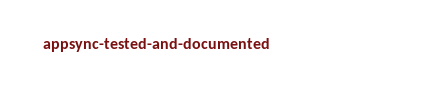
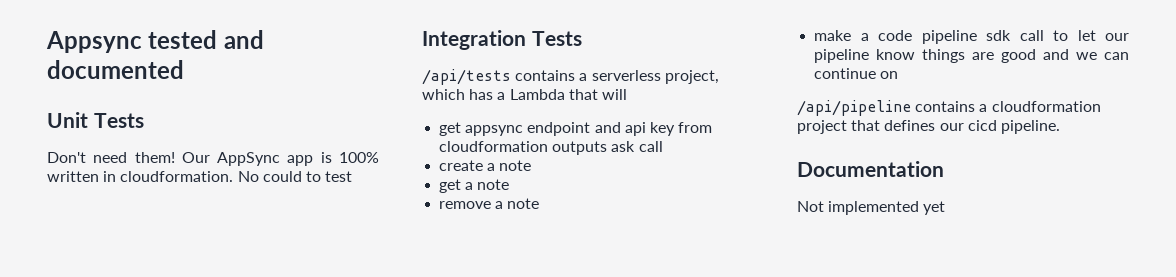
- appsync-tested-and-documented
+ Appsync tested and documented
+ Unit Tests
+ Don't need them! Our AppSync app is 100% written in cloudformation. No could to test
+ Integration Tests
+ /api/tests contains a serverless project, which has a Lambda that will
+ get appsync endpoint and api key from cloudformation outputs ask call
+ create a note
+ get a note
+ remove a note
+ make a code pipeline sdk call to let our pipeline know things are good and we can continue on
+ /api/pipeline contains a cloudformation project that defines our cicd pipeline.
+ Documentation
+ Not implemented yet

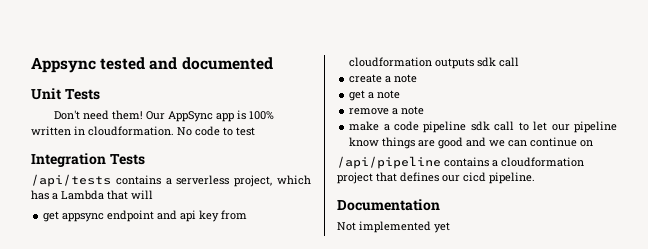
- No could to test
+ No code to test
- get appsync endpoint and api key from cloudformation outputs ask call
+ get appsync endpoint and api key from cloudformation outputs sdk call

